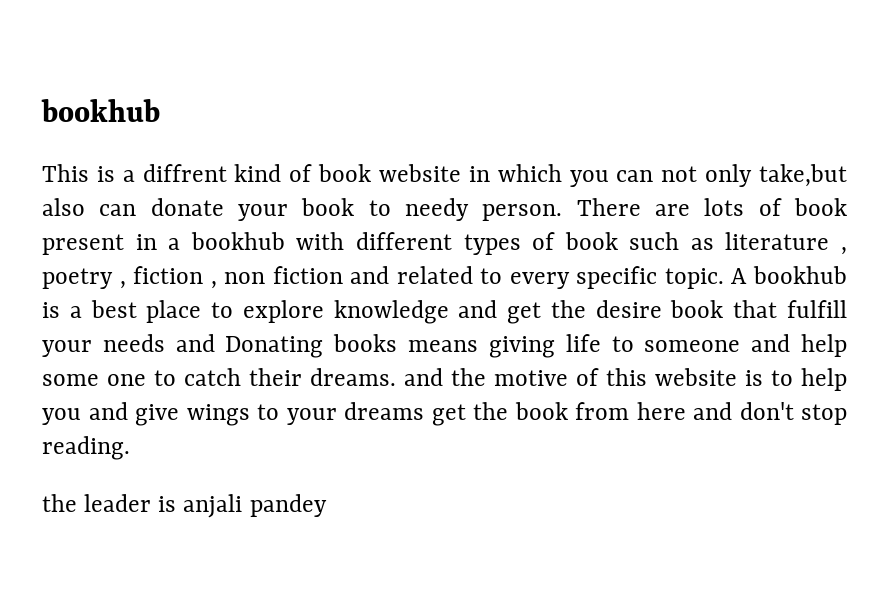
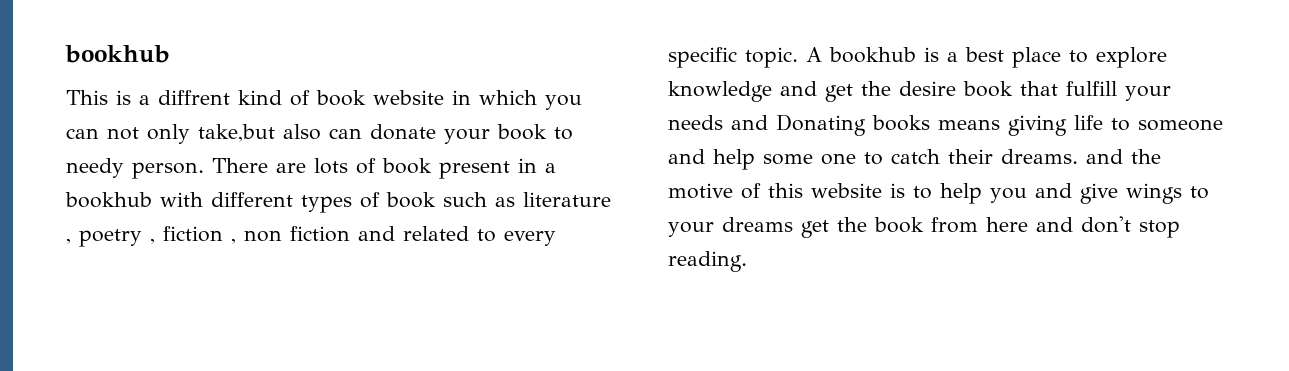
- the leader is anjali pandey

